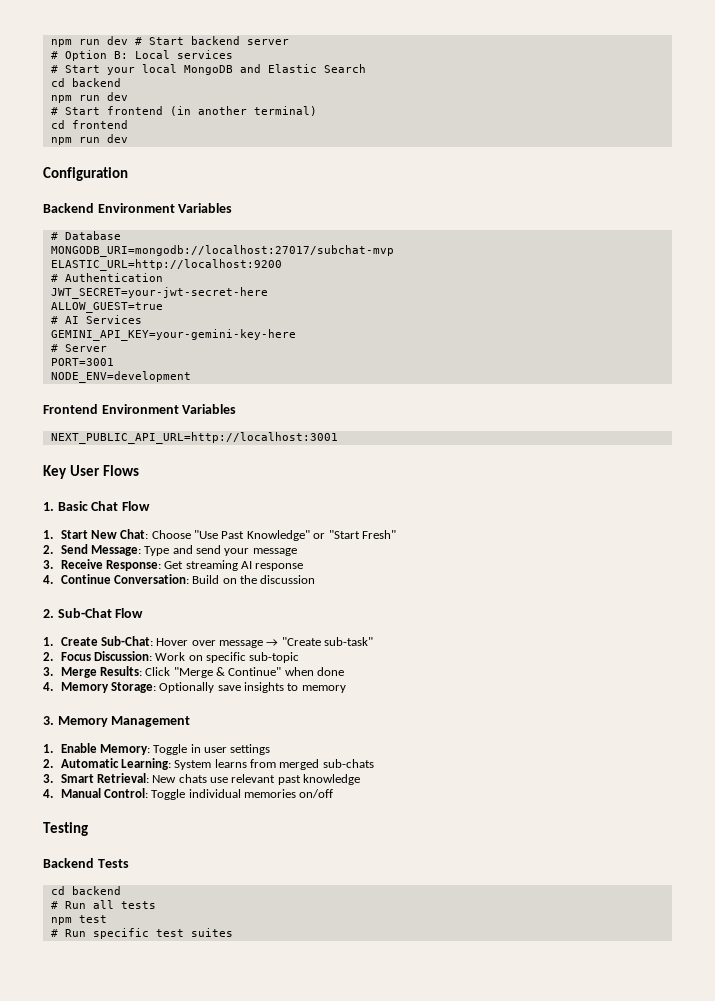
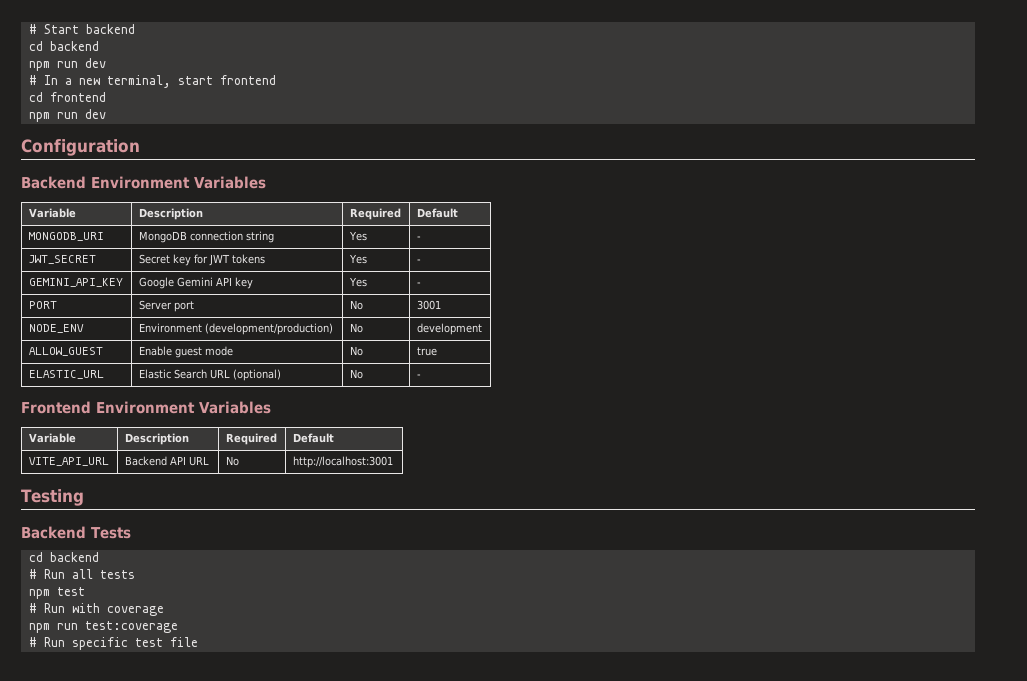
- npm run dev # Start backend server
- # Option B: Local services
- # Start your local MongoDB and Elastic Search
+ # Start backend
- # Start frontend (in another terminal)
+ # In a new terminal, start frontend
  Backend Environment Variables
- # Database
- MONGODB_URI=mongodb://localhost:27017/subchat-mvp
- ELASTIC_URL=http://localhost:9200
- # Authentication
- JWT_SECRET=your-jwt-secret-here
- ALLOW_GUEST=true
- # AI Services
- GEMINI_API_KEY=your-gemini-key-here
- # Server
- PORT=3001
- NODE_ENV=development
+ Variable | Description | Required | Default
+ MONGODB_URI | MongoDB connection string | Yes | -
+ JWT_SECRET | Secret key for JWT tokens | Yes | -
+ GEMINI_API_KEY | Google Gemini API key | Yes | -
+ PORT | Server port | No | 3001
+ NODE_ENV | Environment (development/production) | No | development
+ ALLOW_GUEST | Enable guest mode | No | true
+ ELASTIC_URL | Elastic Search URL (optional) | No | -
  Frontend Environment Variables
- NEXT_PUBLIC_API_URL=http://localhost:3001
- Key User Flows
- 1. Basic Chat Flow
- 1. Start New Chat: Choose "Use Past Knowledge" or "Start Fresh"
- 2. Send Message: Type and send your message
- 3. Receive Response: Get streaming AI response
- 4. Continue Conversation: Build on the discussion
- 2. Sub-Chat Flow
- 1. Create Sub-Chat: Hover over message → "Create sub-task"
- 2. Focus Discussion: Work on specific sub-topic
- 3. Merge Results: Click "Merge & Continue" when done
- 4. Memory Storage: Optionally save insights to memory
- 3. Memory Management
- 1. Enable Memory: Toggle in user settings
- 2. Automatic Learning: System learns from merged sub-chats
- 3. Smart Retrieval: New chats use relevant past knowledge
- 4. Manual Control: Toggle individual memories on/off
+ Variable | Description | Required | Default
+ VITE_API_URL | Backend API URL | No | http://localhost:3001
+ # Run with coverage
+ npm run test:coverage
- # Run specific test suites
+ # Run specific test file

